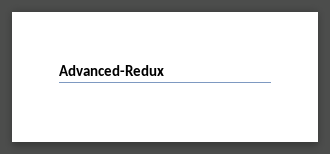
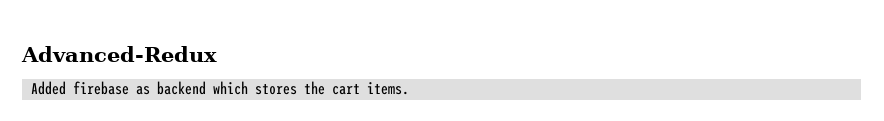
+ Added firebase as backend which stores the cart items.

